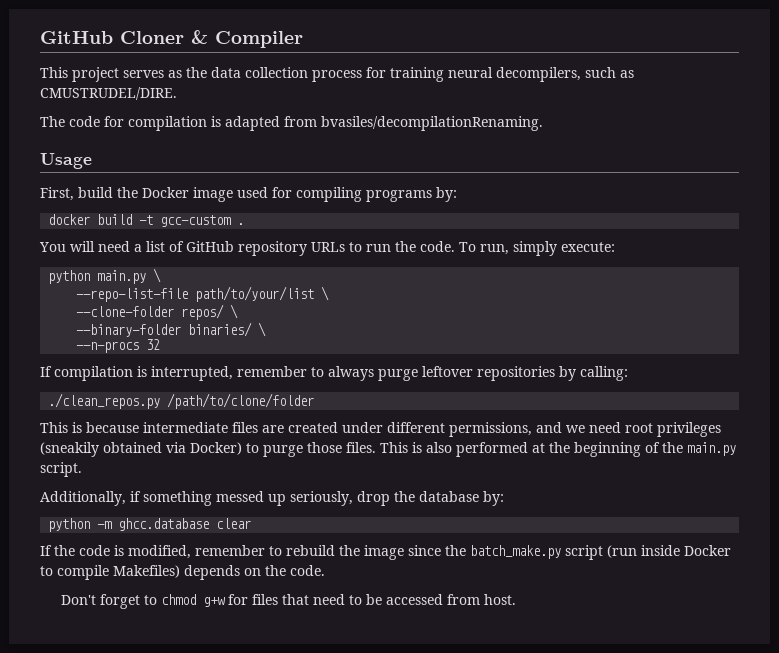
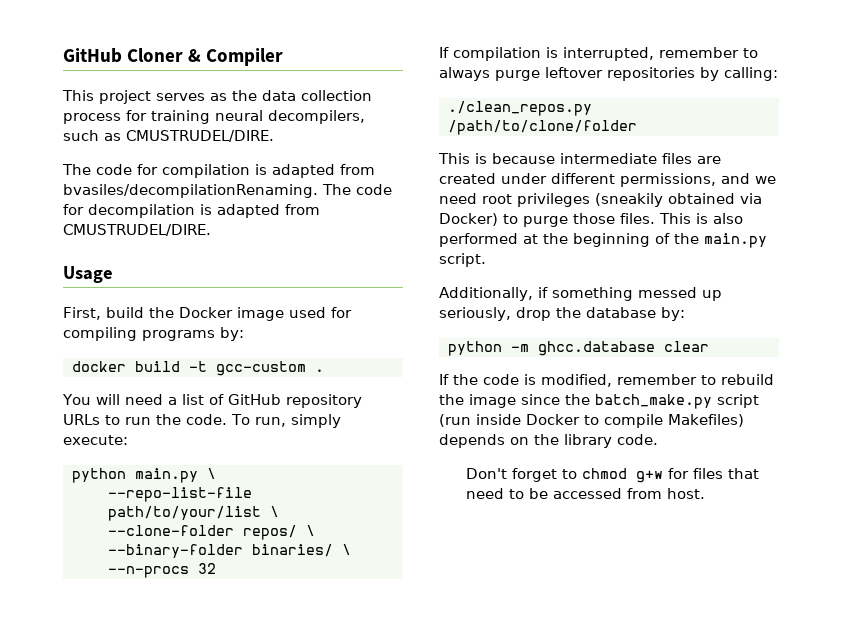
+ The code for decompilation is adapted from CMUSTRUDEL/DIRE.
- If the code is modified, remember to rebuild the image since the batch_make.py script (run inside Docker to compile Makefiles) depends on the code.
+ If the code is modified, remember to rebuild the image since the batch_make.py script (run inside Docker to compile Makefiles) depends on the library code.

